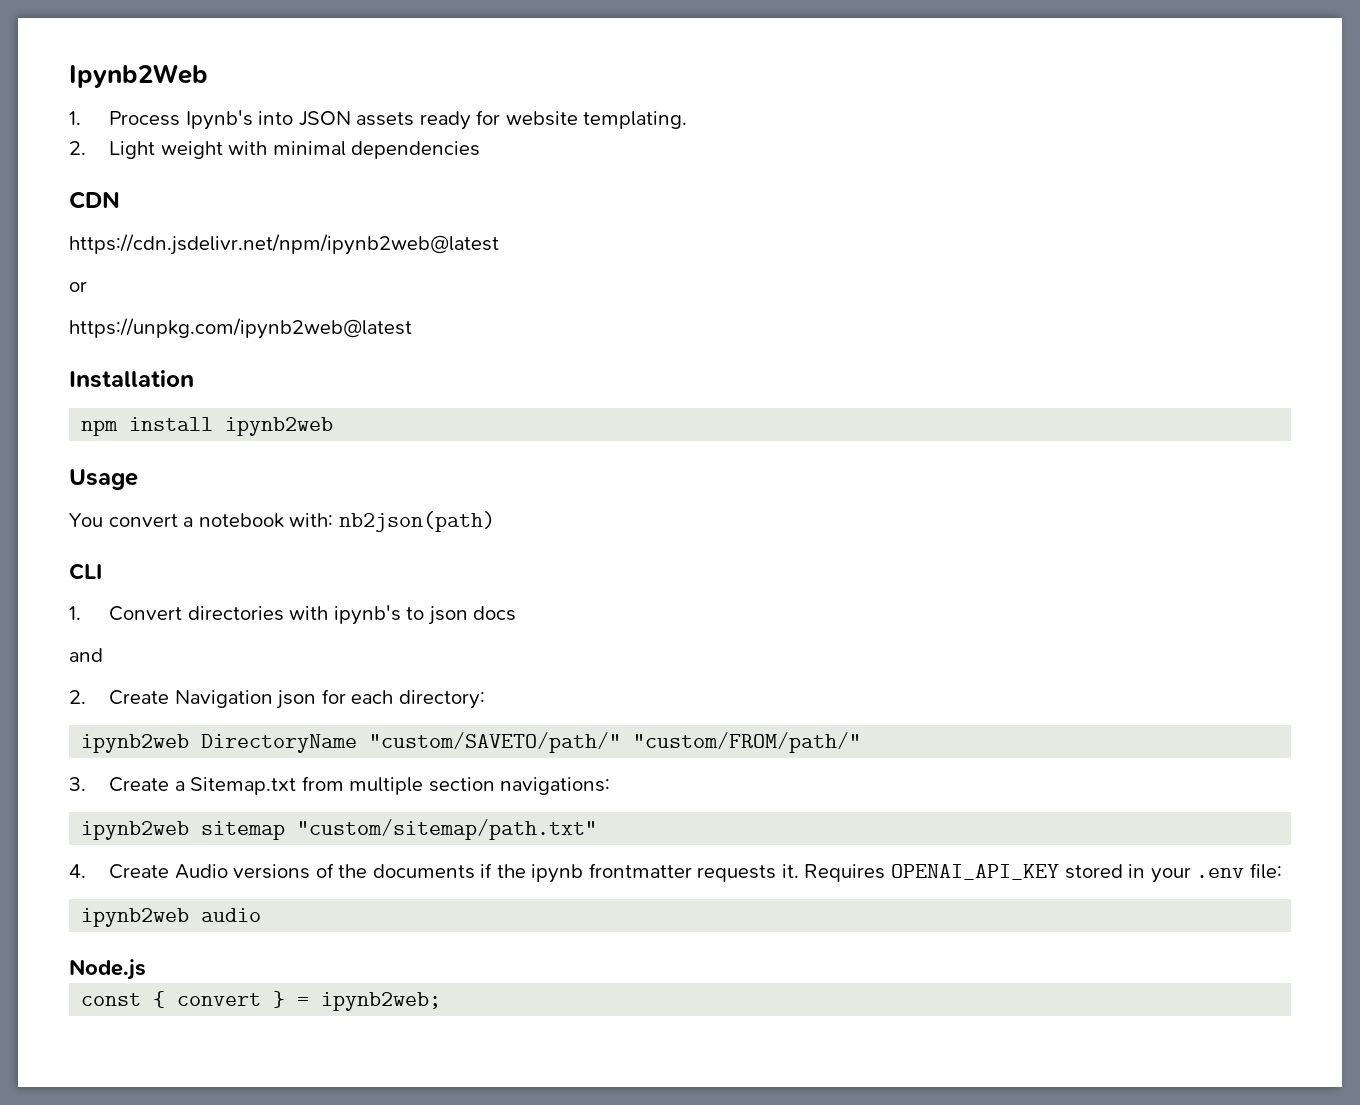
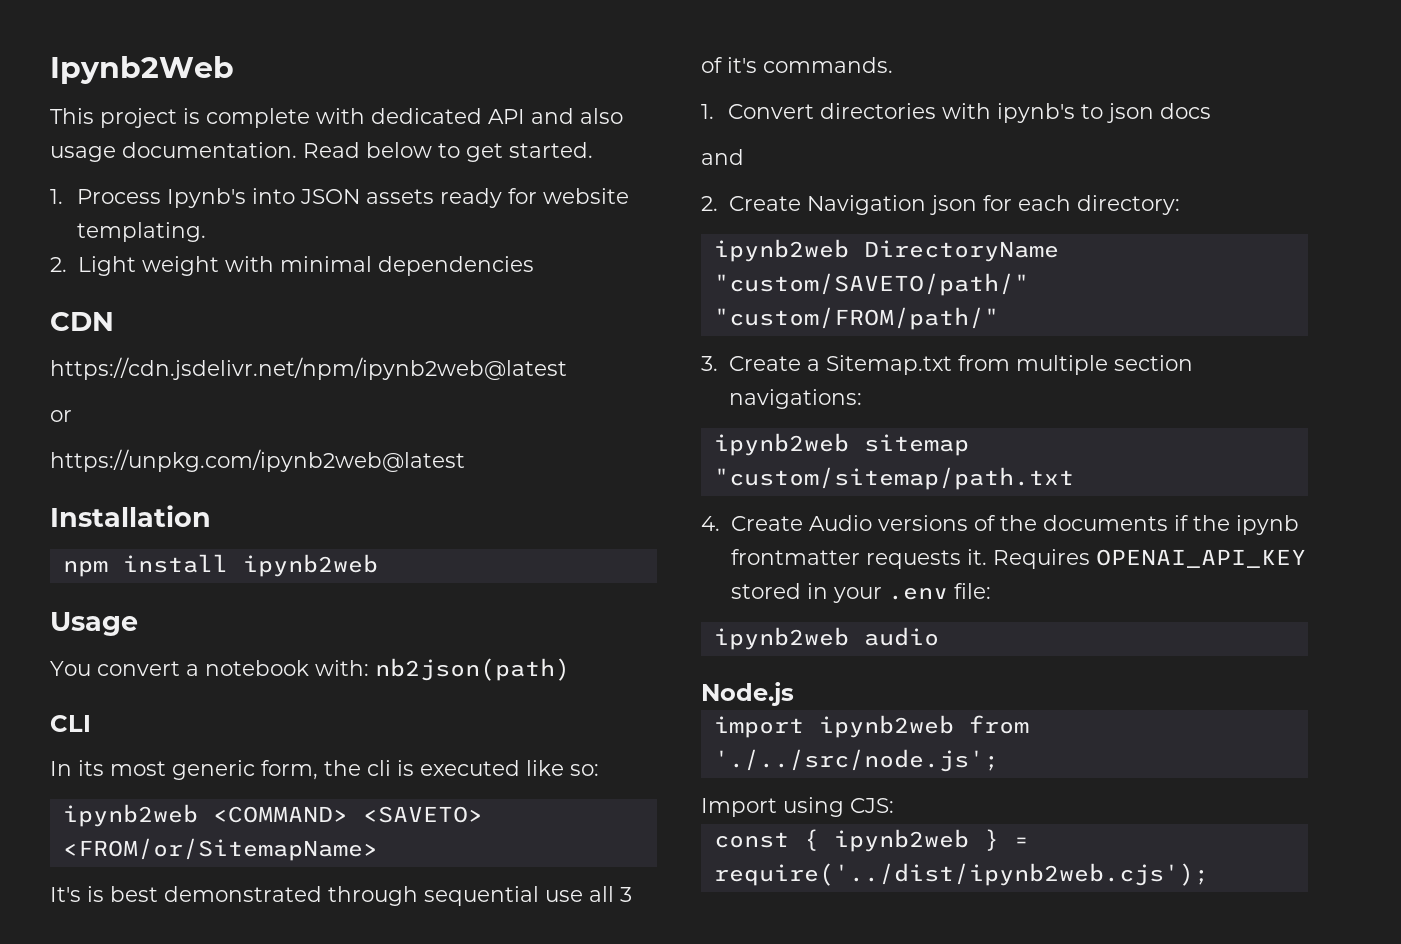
+ This project is complete with dedicated API and also usage documentation. Read below to get started.
+ In its most generic form, the cli is executed like so:
+ ipynb2web <COMMAND> <SAVETO> <FROM/or/SitemapName>
+ It's is best demonstrated through sequential use all 3 of it's commands.
- ipynb2web sitemap "custom/sitemap/path.txt"
+ ipynb2web sitemap "custom/sitemap/path.txt
+ import ipynb2web from './../src/node.js';
+ Import using CJS:
- const { convert } = ipynb2web;
+ const { ipynb2web } = require('../dist/ipynb2web.cjs');

